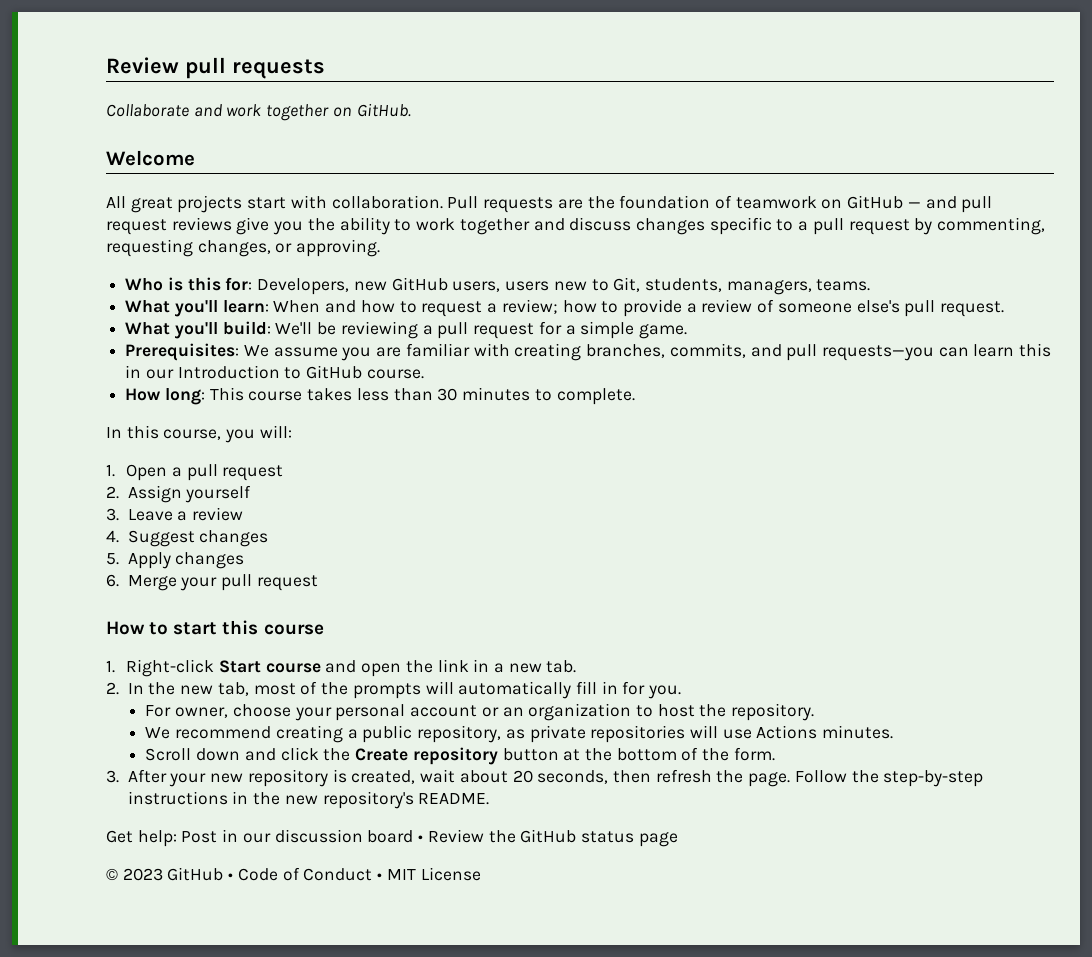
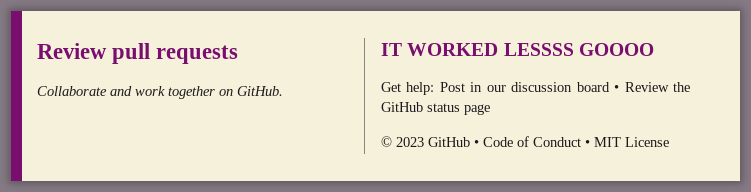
- Welcome
- All great projects start with collaboration. Pull requests are the foundation of teamwork on GitHub — and pull request reviews give you the ability to work together and discuss changes specific to a pull request by commenting, requesting changes, or approving.
- Who is this for: Developers, new GitHub users, users new to Git, students, managers, teams.
- What you'll learn: When and how to request a review; how to provide a review of someone else's pull request.
- What you'll build: We'll be reviewing a pull request for a simple game.
- Prerequisites: We assume you are familiar with creating branches, commits, and pull requests—you can learn this in our Introduction to GitHub course.
- How long: This course takes less than 30 minutes to complete.
- In this course, you will:
- 1. Open a pull request
- 2. Assign yourself
- 3. Leave a review
- 4. Suggest changes
- 5. Apply changes
- 6. Merge your pull request
- How to start this course
- 1. Right-click Start course and open the link in a new tab.
- 2. In the new tab, most of the prompts will automatically fill in for you.
- For owner, choose your personal account or an organization to host the repository.
- We recommend creating a public repository, as private repositories will use Actions minutes.
- Scroll down and click the Create repository button at the bottom of the form.
- 3. After your new repository is created, wait about 20 seconds, then refresh the page. Follow the step-by-step instructions in the new repository's README.
+ IT WORKED LESSSS GOOOO

